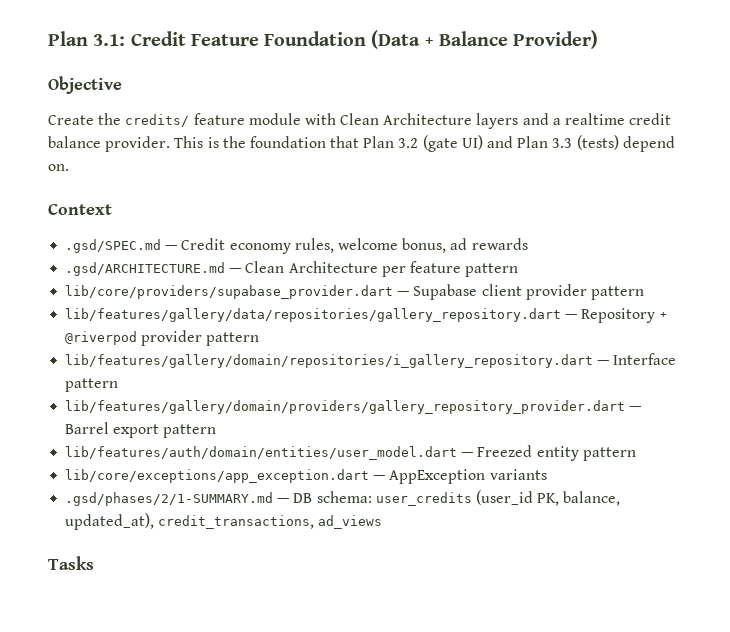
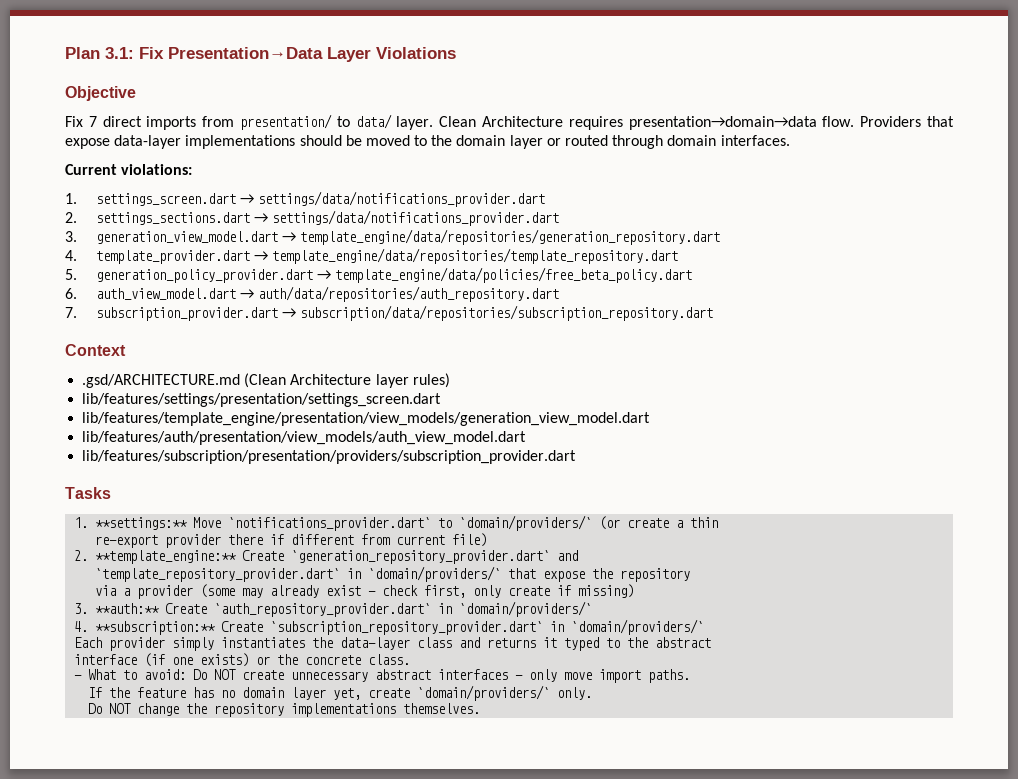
- Plan 3.1: Credit Feature Foundation (Data + Balance Provider)
+ Plan 3.1: Fix Presentation→Data Layer Violations
  Objective
- Create the credits/ feature module with Clean Architecture layers and a realtime credit balance provider. This is the foundation that Plan 3.2 (gate UI) and Plan 3.3 (tests) depend on.
+ Fix 7 direct imports from presentation/ to data/ layer. Clean Architecture requires presentation→domain→data flow. Providers that expose data-layer implementations should be moved to the domain layer or routed through domain interfaces.
+ Current violations:
+ 1. settings_screen.dart → settings/data/notifications_provider.dart
+ 2. settings_sections.dart → settings/data/notifications_provider.dart
+ 3. generation_view_model.dart → template_engine/data/repositories/generation_repository.dart
+ 4. template_provider.dart → template_engine/data/repositories/template_repository.dart
+ 5. generation_policy_provider.dart → template_engine/data/policies/free_beta_policy.dart
+ 6. auth_view_model.dart → auth/data/repositories/auth_repository.dart
+ 7. subscription_provider.dart → subscription/data/repositories/subscription_repository.dart
  Context
- .gsd/SPEC.md — Credit economy rules, welcome bonus, ad rewards
- .gsd/ARCHITECTURE.md — Clean Architecture per feature pattern
- lib/core/providers/supabase_provider.dart — Supabase client provider pattern
- lib/features/gallery/data/repositories/gallery_repository.dart — Repository + @riverpod provider pattern
- lib/features/gallery/domain/repositories/i_gallery_repository.dart — Interface pattern
- lib/features/gallery/domain/providers/gallery_repository_provider.dart — Barrel export pattern
- lib/features/auth/domain/entities/user_model.dart — Freezed entity pattern
- lib/core/exceptions/app_exception.dart — AppException variants
- .gsd/phases/2/1-SUMMARY.md — DB schema: user_credits (user_id PK, balance, updated_at), credit_transactions, ad_views
+ .gsd/ARCHITECTURE.md (Clean Architecture layer rules)
+ lib/features/settings/presentation/settings_screen.dart
+ lib/features/template_engine/presentation/view_models/generation_view_model.dart
+ lib/features/auth/presentation/view_models/auth_view_model.dart
+ lib/features/subscription/presentation/providers/subscription_provider.dart
  Tasks
+ 1. **settings:** Move `notifications_provider.dart` to `domain/providers/` (or create a thin
+ re-export provider there if different from current file)
+ 2. **template_engine:** Create `generation_repository_provider.dart` and
+ `template_repository_provider.dart` in `domain/providers/` that expose the repository
+ via a provider (some may already exist — check first, only create if missing)
+ 3. **auth:** Create `auth_repository_provider.dart` in `domain/providers/`
+ 4. **subscription:** Create `subscription_repository_provider.dart` in `domain/providers/`
+ Each provider simply instantiates the data-layer class and returns it typed to the abstract
+ interface (if one exists) or the concrete class.
+ - What to avoid: Do NOT create unnecessary abstract interfaces — only move import paths.
+ If the feature has no domain layer yet, create `domain/providers/` only.
+ Do NOT change the repository implementations themselves.

